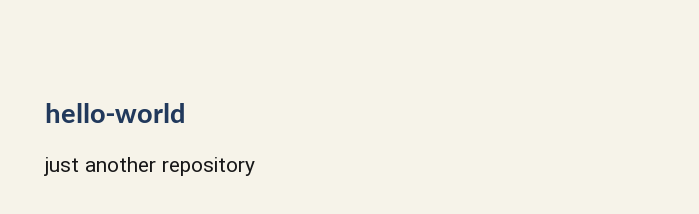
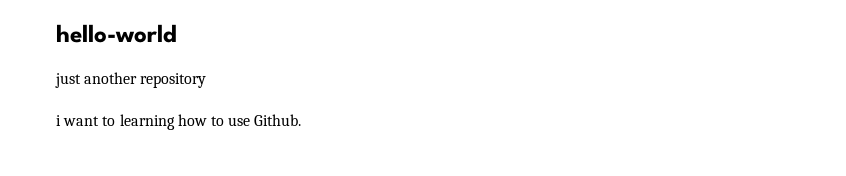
+ i want to learning how to use Github.

